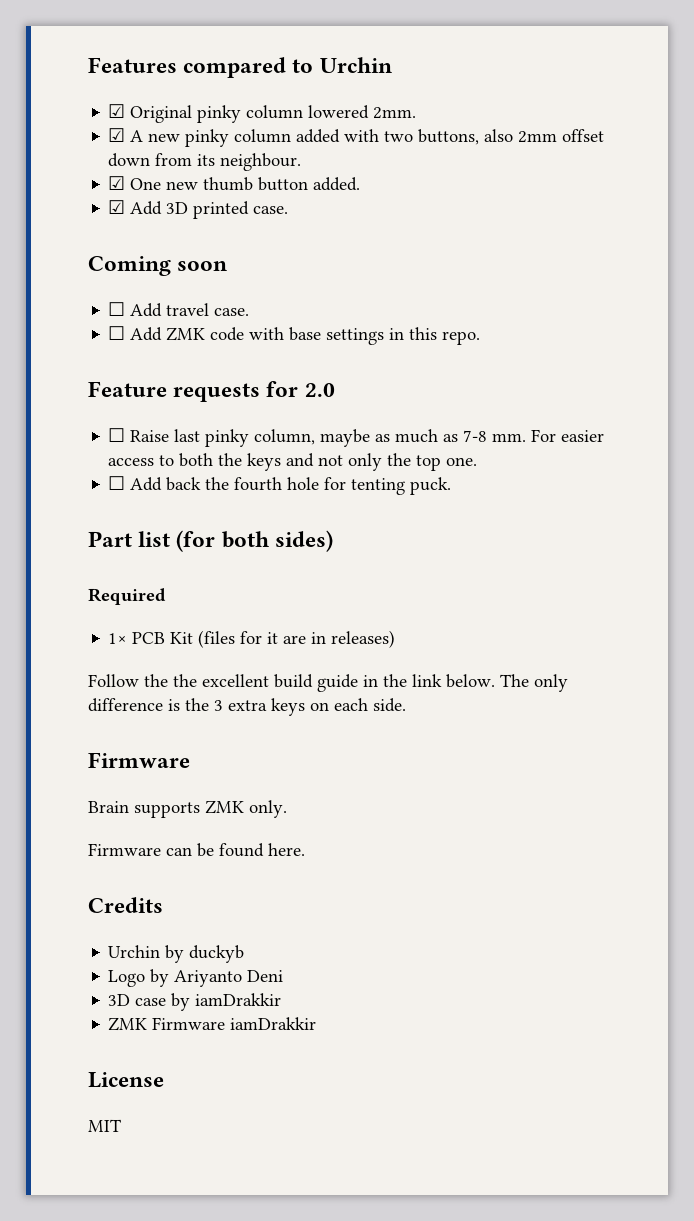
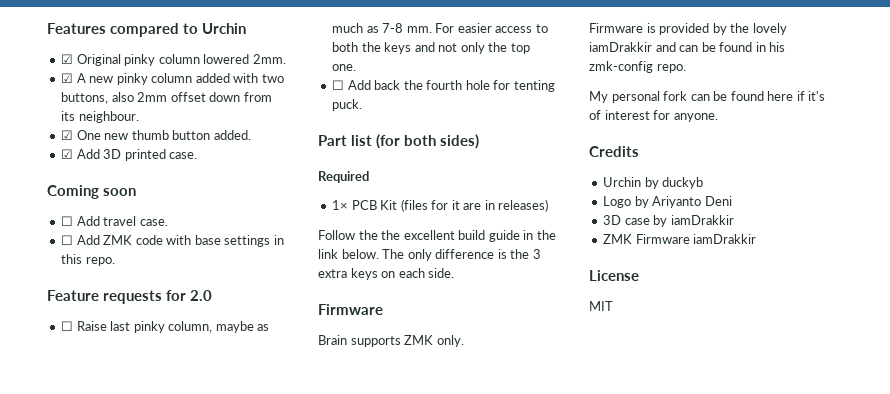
- Firmware can be found here.
+ Firmware is provided by the lovely iamDrakkir and can be found in his zmk-config repo.
+ My personal fork can be found here if it's of interest for anyone.

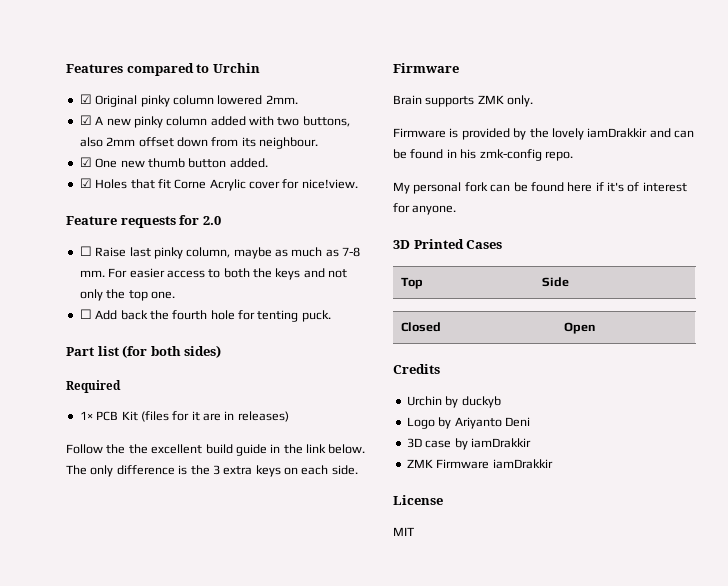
- ☑ Add 3D printed case.
- Coming soon
- ☐ Add travel case.
- ☐ Add ZMK code with base settings in this repo.
+ ☑ Holes that fit Corne Acrylic cover for nice!view.
+ 3D Printed Cases
+ Top | Side
+ Closed | Open

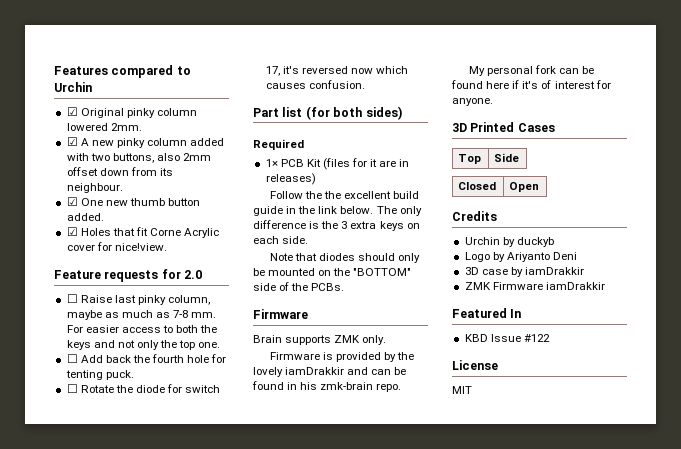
+ ☐ Rotate the diode for switch 17, it's reversed now which causes confusion.
+ Note that diodes should only be mounted on the "BOTTOM" side of the PCBs.
- Firmware is provided by the lovely iamDrakkir and can be found in his zmk-config repo.
+ Firmware is provided by the lovely iamDrakkir and can be found in his zmk-brain repo.
+ Featured In
+ KBD Issue #122

